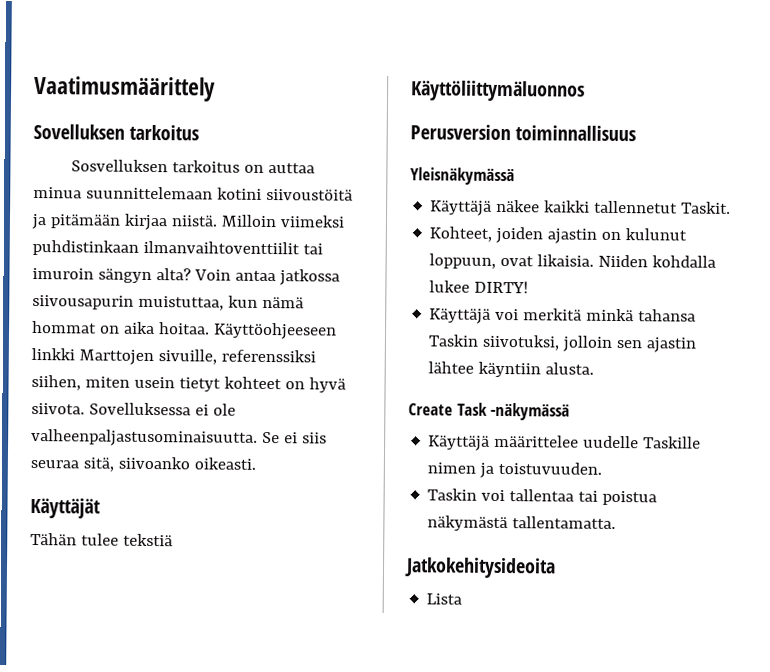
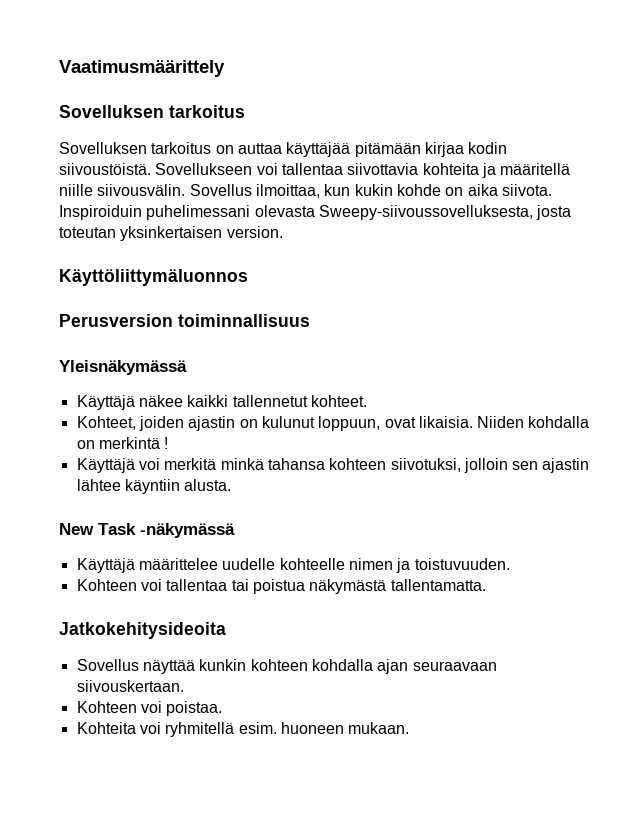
- Sosvelluksen tarkoitus on auttaa minua suunnittelemaan kotini siivoustöitä ja pitämään kirjaa niistä. Milloin viimeksi puhdistinkaan ilmanvaihtoventtiilit tai imuroin sängyn alta? Voin antaa jatkossa siivousapurin muistuttaa, kun nämä hommat on aika hoitaa. Käyttöohjeeseen linkki Marttojen sivuille, referenssiksi siihen, miten usein tietyt kohteet on hyvä siivota. Sovelluksessa ei ole valheenpaljastusominaisuutta. Se ei siis seuraa sitä, siivoanko oikeasti.
- Käyttäjät
- Tähän tulee tekstiä
+ Sovelluksen tarkoitus on auttaa käyttäjää pitämään kirjaa kodin siivoustöistä. Sovellukseen voi tallentaa siivottavia kohteita ja määritellä niille siivousvälin. Sovellus ilmoittaa, kun kukin kohde on aika siivota. Inspiroiduin puhelimessani olevasta Sweepy-siivoussovelluksesta, josta toteutan yksinkertaisen version.
- Käyttäjä näkee kaikki tallennetut Taskit.
+ Käyttäjä näkee kaikki tallennetut kohteet.
- Niiden kohdalla lukee DIRTY!
+ Niiden kohdalla on merkintä !
- Käyttäjä voi merkitä minkä tahansa Taskin siivotuksi, jolloin sen ajastin lähtee käyntiin alusta.
+ Käyttäjä voi merkitä minkä tahansa kohteen siivotuksi, jolloin sen ajastin lähtee käyntiin alusta.
- Create Task -näkymässä
+ New Task -näkymässä
- Käyttäjä määrittelee uudelle Taskille nimen ja toistuvuuden.
+ Käyttäjä määrittelee uudelle kohteelle nimen ja toistuvuuden.
- Taskin voi tallentaa tai poistua näkymästä tallentamatta.
+ Kohteen voi tallentaa tai poistua näkymästä tallentamatta.
- Lista
+ Sovellus näyttää kunkin kohteen kohdalla ajan seuraavaan siivouskertaan.
+ Kohteen voi poistaa.
+ Kohteita voi ryhmitellä esim. huoneen mukaan.

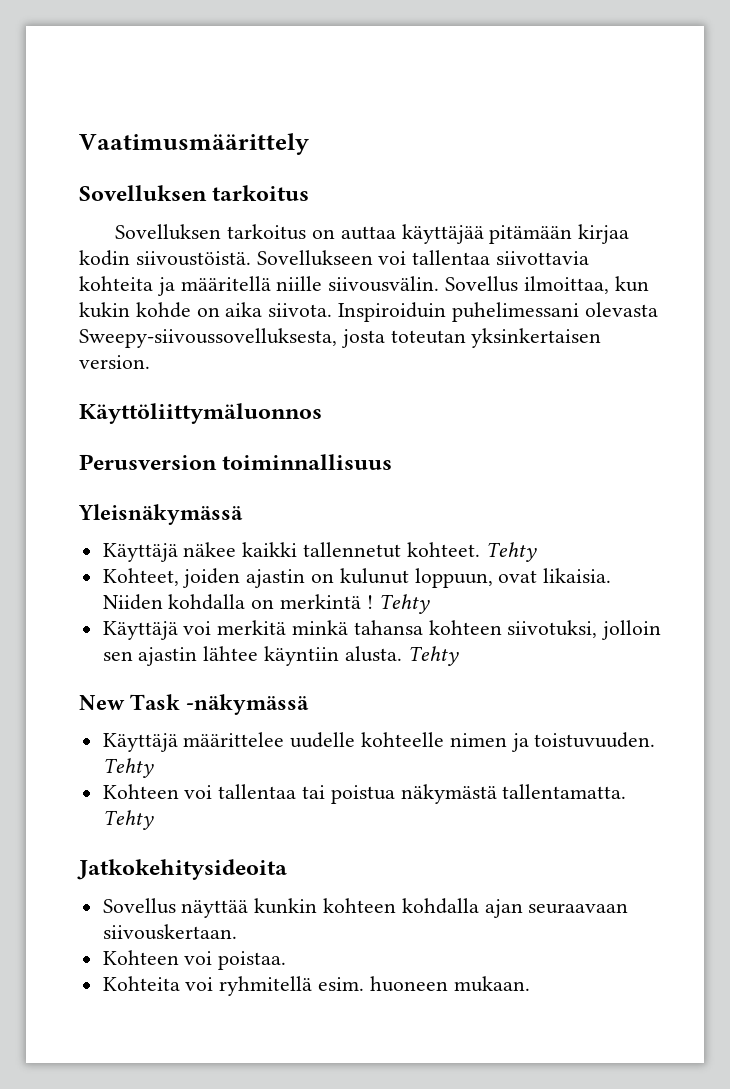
- Käyttäjä näkee kaikki tallennetut kohteet.
+ Käyttäjä näkee kaikki tallennetut kohteet. Tehty
- Niiden kohdalla on merkintä !
+ Niiden kohdalla on merkintä ! Tehty
- Käyttäjä voi merkitä minkä tahansa kohteen siivotuksi, jolloin sen ajastin lähtee käyntiin alusta.
+ Käyttäjä voi merkitä minkä tahansa kohteen siivotuksi, jolloin sen ajastin lähtee käyntiin alusta. Tehty
- Käyttäjä määrittelee uudelle kohteelle nimen ja toistuvuuden.
+ Käyttäjä määrittelee uudelle kohteelle nimen ja toistuvuuden. Tehty
- Kohteen voi tallentaa tai poistua näkymästä tallentamatta.
+ Kohteen voi tallentaa tai poistua näkymästä tallentamatta. Tehty

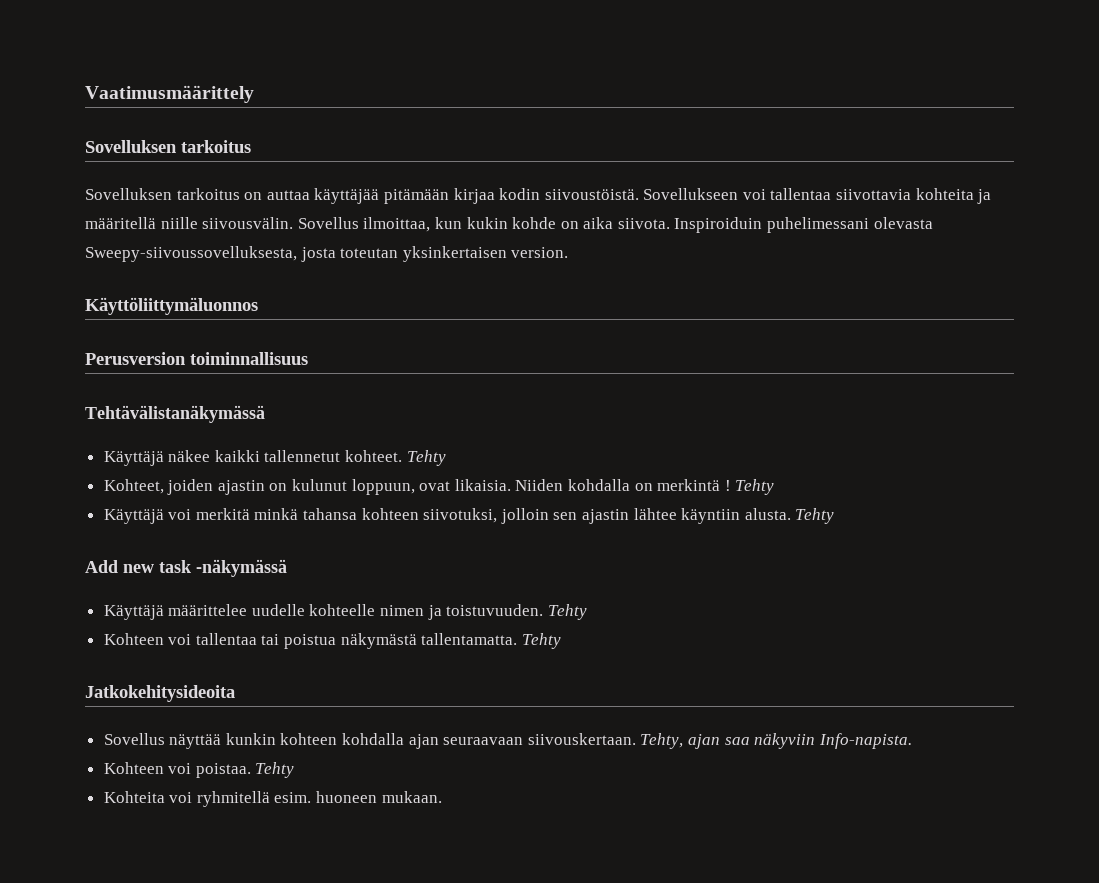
- Yleisnäkymässä
+ Tehtävälistanäkymässä
- New Task -näkymässä
+ Add new task -näkymässä
+ Tehty, ajan saa näkyviin Info-napista.
- Kohteen voi poistaa.
+ Kohteen voi poistaa. Tehty

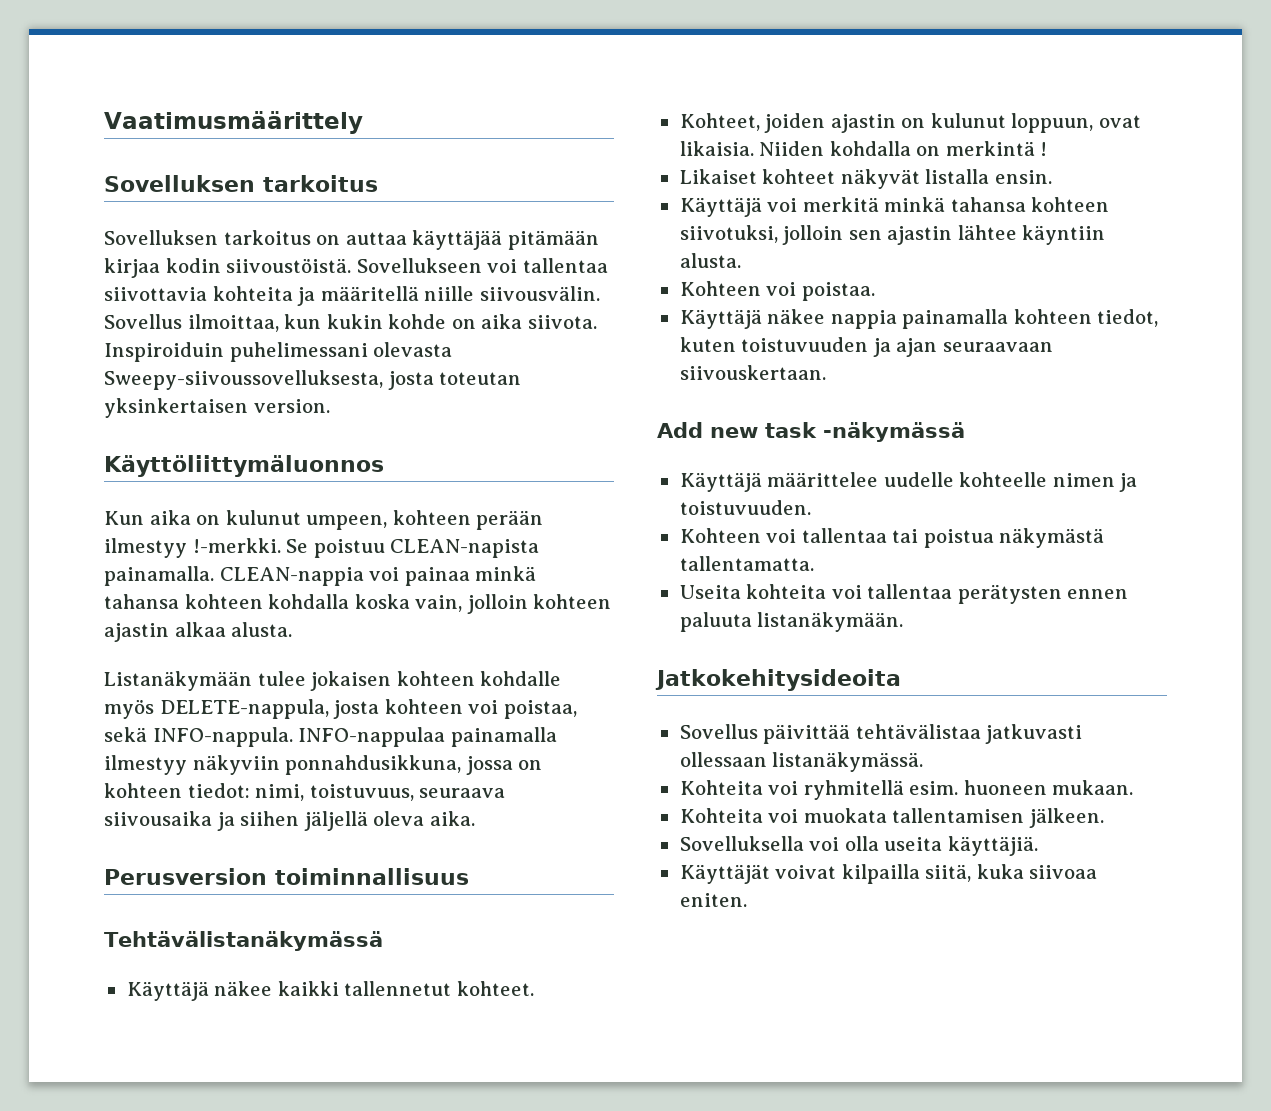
+ Kun aika on kulunut umpeen, kohteen perään ilmestyy !-merkki. Se poistuu CLEAN-napista painamalla. CLEAN-nappia voi painaa minkä tahansa kohteen kohdalla koska vain, jolloin kohteen ajastin alkaa alusta.
+ Listanäkymään tulee jokaisen kohteen kohdalle myös DELETE-nappula, josta kohteen voi poistaa, sekä INFO-nappula. INFO-nappulaa painamalla ilmestyy näkyviin ponnahdusikkuna, jossa on kohteen tiedot: nimi, toistuvuus, seuraava siivousaika ja siihen jäljellä oleva aika.
- Käyttäjä näkee kaikki tallennetut kohteet. Tehty
+ Käyttäjä näkee kaikki tallennetut kohteet.
- Niiden kohdalla on merkintä ! Tehty
+ Niiden kohdalla on merkintä !
+ Likaiset kohteet näkyvät listalla ensin.
- Käyttäjä voi merkitä minkä tahansa kohteen siivotuksi, jolloin sen ajastin lähtee käyntiin alusta. Tehty
+ Käyttäjä voi merkitä minkä tahansa kohteen siivotuksi, jolloin sen ajastin lähtee käyntiin alusta.
+ Kohteen voi poistaa.
+ Käyttäjä näkee nappia painamalla kohteen tiedot, kuten toistuvuuden ja ajan seuraavaan siivouskertaan.
- Käyttäjä määrittelee uudelle kohteelle nimen ja toistuvuuden. Tehty
+ Käyttäjä määrittelee uudelle kohteelle nimen ja toistuvuuden.
- Kohteen voi tallentaa tai poistua näkymästä tallentamatta. Tehty
+ Kohteen voi tallentaa tai poistua näkymästä tallentamatta.
+ Useita kohteita voi tallentaa perätysten ennen paluuta listanäkymään.
  Jatkokehitysideoita
- Sovellus näyttää kunkin kohteen kohdalla ajan seuraavaan siivouskertaan. Tehty, ajan saa näkyviin Info-napista.
- Kohteen voi poistaa. Tehty
+ Sovellus päivittää tehtävälistaa jatkuvasti ollessaan listanäkymässä.
+ Kohteita voi muokata tallentamisen jälkeen.
+ Sovelluksella voi olla useita käyttäjiä.
+ Käyttäjät voivat kilpailla siitä, kuka siivoaa eniten.

